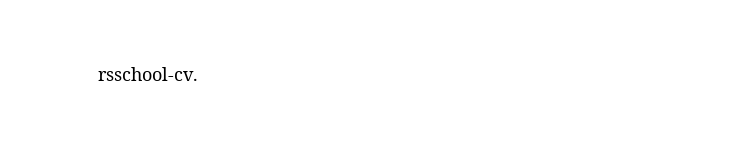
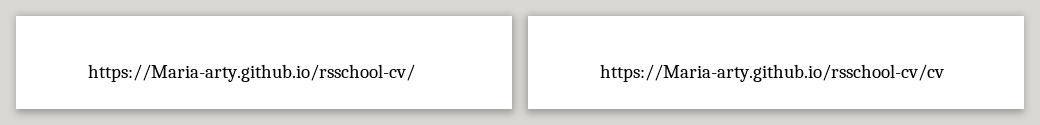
- rsschool-cv.
+ https://Maria-arty.github.io/rsschool-cv/ https://Maria-arty.github.io/rsschool-cv/cv

